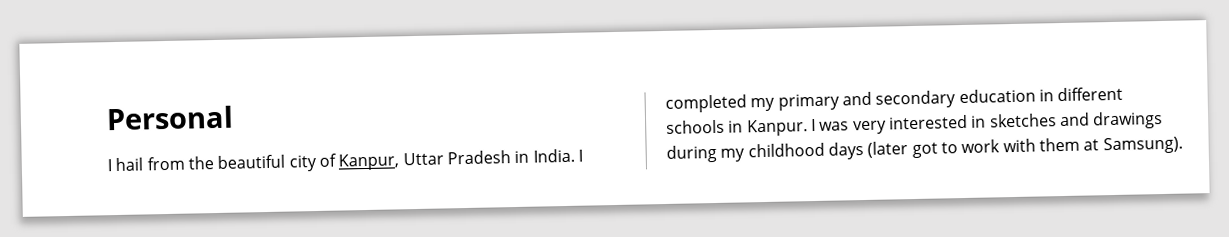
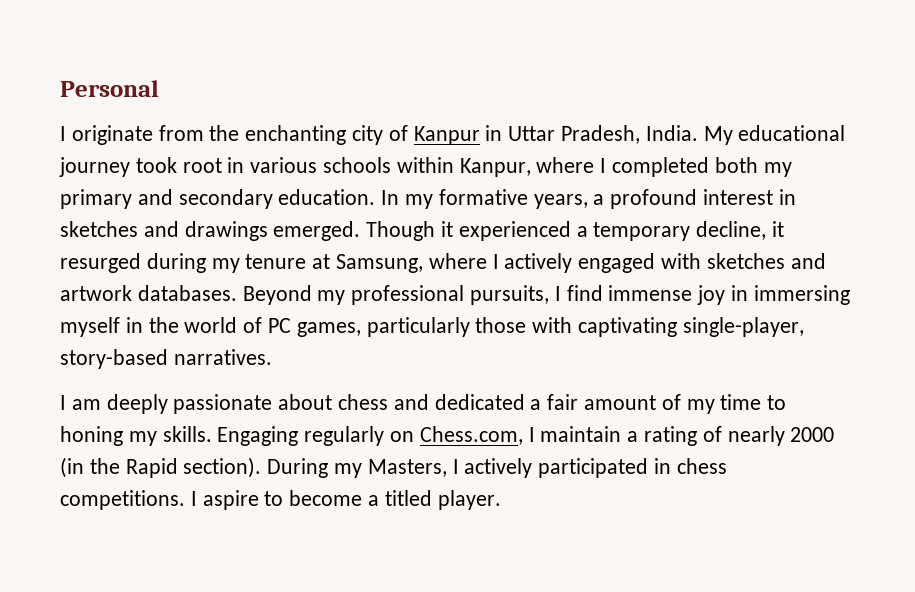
- I hail from the beautiful city of Kanpur, Uttar Pradesh in India. I completed my primary and secondary education in different schools in Kanpur. I was very interested in sketches and drawings during my childhood days (later got to work with them at Samsung).
+ I originate from the enchanting city of Kanpur in Uttar Pradesh, India. My educational journey took root in various schools within Kanpur, where I completed both my primary and secondary education. In my formative years, a profound interest in sketches and drawings emerged. Though it experienced a temporary decline, it resurged during my tenure at Samsung, where I actively engaged with sketches and artwork databases. Beyond my professional pursuits, I find immense joy in immersing myself in the world of PC games, particularly those with captivating single-player, story-based narratives.
+ I am deeply passionate about chess and dedicated a fair amount of my time to honing my skills. Engaging regularly on Chess.com, I maintain a rating of nearly 2000 (in the Rapid section). During my Masters, I actively participated in chess competitions. I aspire to become a titled player.

